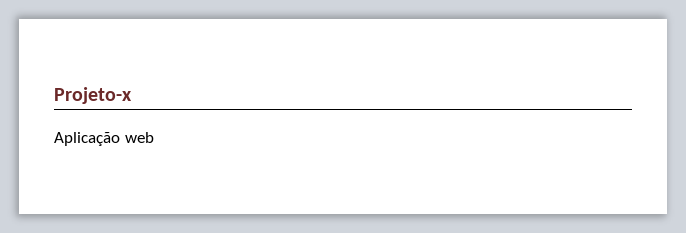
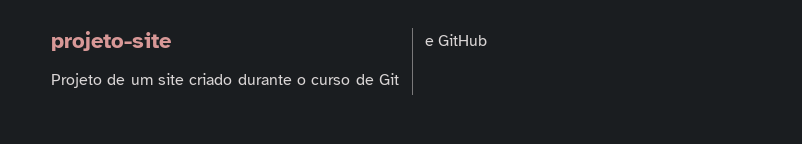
- Projeto-x
- Aplicação web
+ projeto-site
+ Projeto de um site criado durante o curso de Git e GitHub

